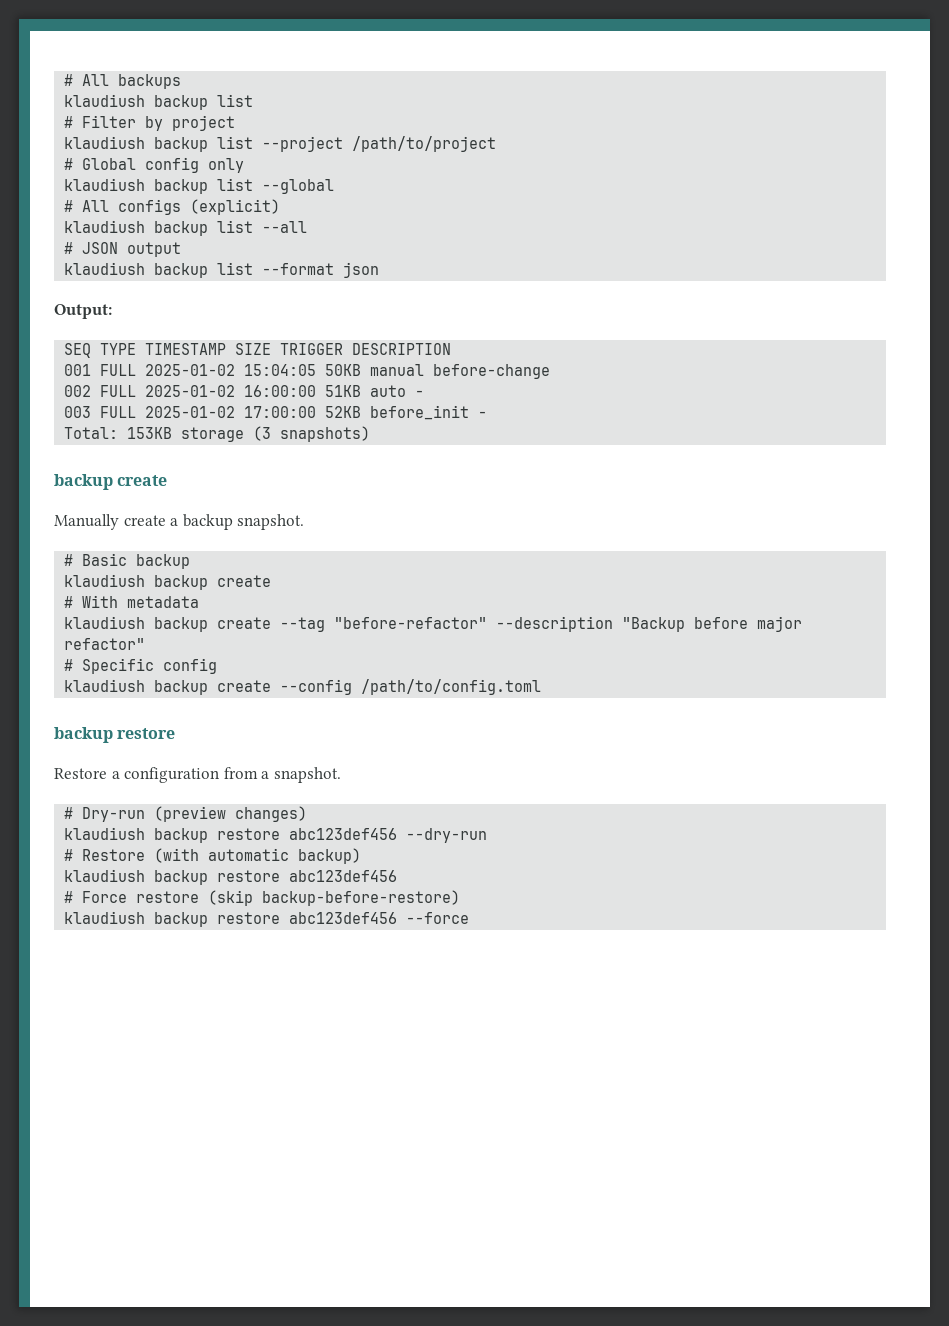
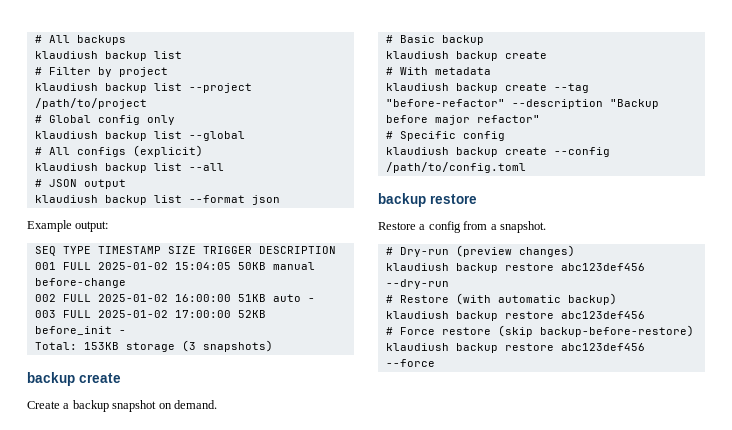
- Output:
+ Example output:
- Manually create a backup snapshot.
+ Create a backup snapshot on demand.
- Restore a configuration from a snapshot.
+ Restore a config from a snapshot.

